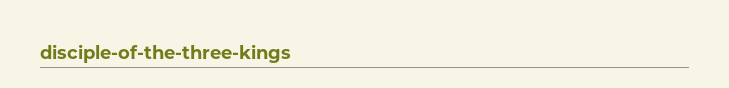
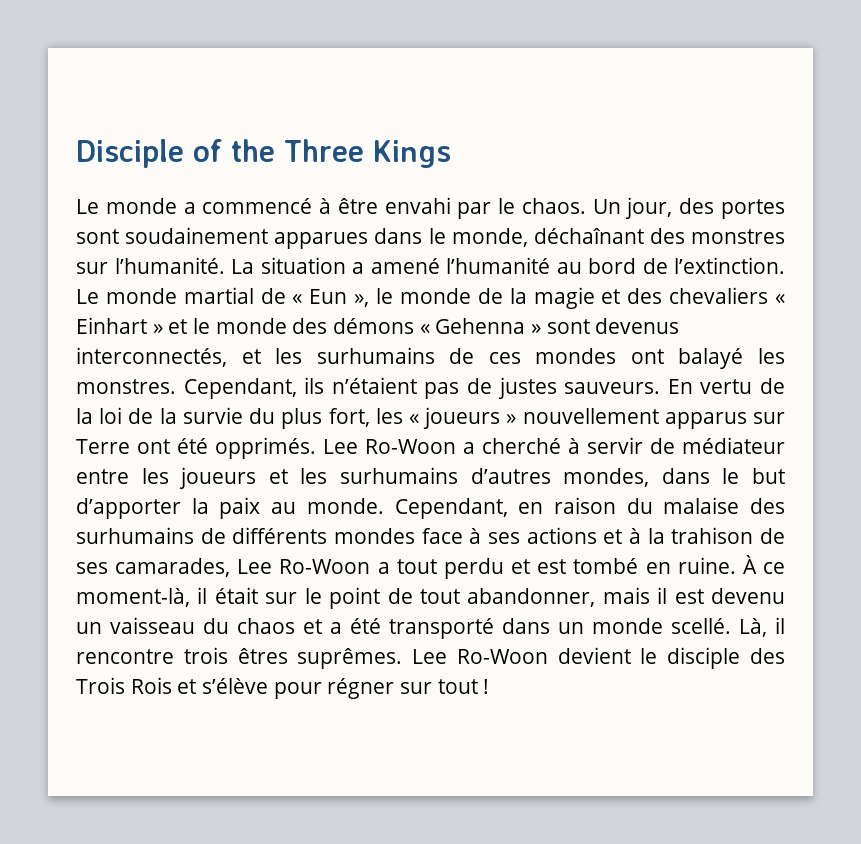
- disciple-of-the-three-kings
+ Disciple of the Three Kings
+ Le monde a commencé à être envahi par le chaos. Un jour, des portes sont soudainement apparues dans le monde, déchaînant des monstres sur l’humanité. La situation a amené l’humanité au bord de l’extinction. Le monde martial de « Eun », le monde de la magie et des chevaliers « Einhart » et le monde des démons « Gehenna » sont devenus interconnectés, et les surhumains de ces mondes ont balayé les monstres. Cependant, ils n’étaient pas de justes sauveurs. En vertu de la loi de la survie du plus fort, les « joueurs » nouvellement apparus sur Terre ont été opprimés. Lee Ro-Woon a cherché à servir de médiateur entre les joueurs et les surhumains d’autres mondes, dans le but d’apporter la paix au monde. Cependant, en raison du malaise des surhumains de différents mondes face à ses actions et à la trahison de ses camarades, Lee Ro-Woon a tout perdu et est tombé en ruine. À ce moment-là, il était sur le point de tout abandonner, mais il est devenu un vaisseau du chaos et a été transporté dans un monde scellé. Là, il rencontre trois êtres suprêmes. Lee Ro-Woon devient le disciple des Trois Rois et s’élève pour régner sur tout !

